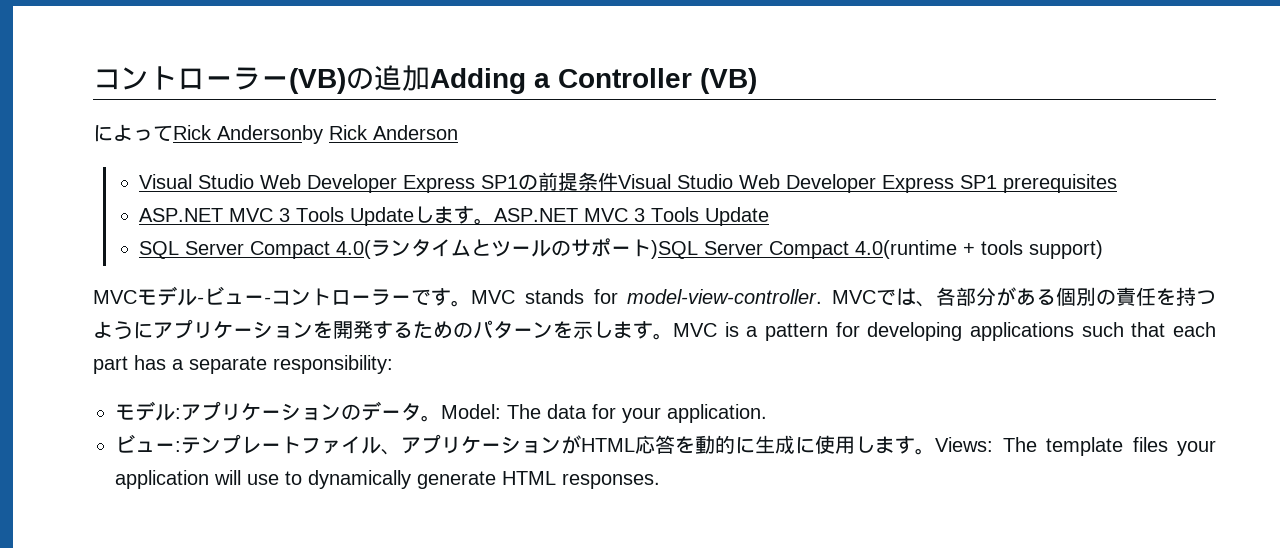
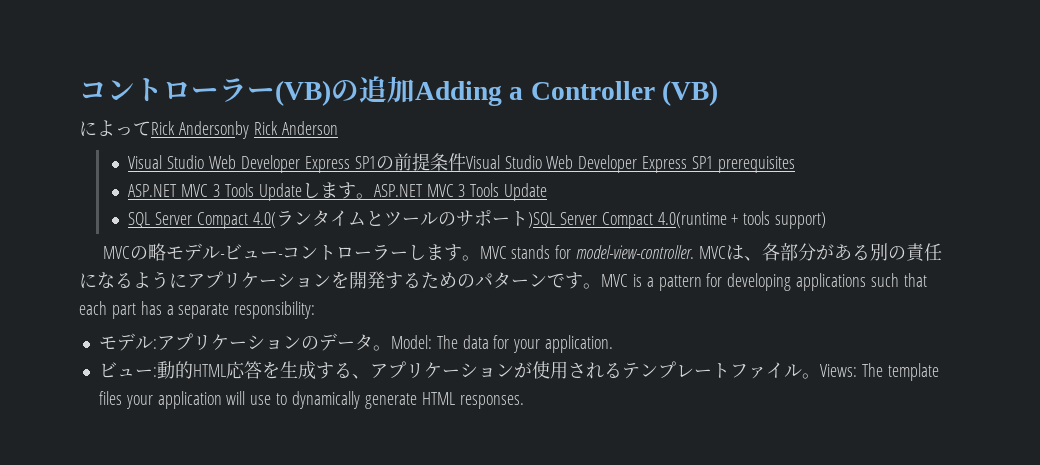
- MVCモデル-ビュー-コントローラーです。
+ MVCの略モデル-ビュー-コントローラーします。
- MVCでは、各部分がある個別の責任を持つようにアプリケーションを開発するためのパターンを示します。
+ MVCは、各部分がある別の責任になるようにアプリケーションを開発するためのパターンです。
- ビュー:テンプレートファイル、アプリケーションがHTML応答を動的に生成に使用します。
+ ビュー:動的HTML応答を生成する、アプリケーションが使用されるテンプレートファイル。

